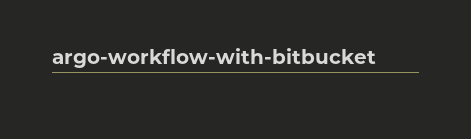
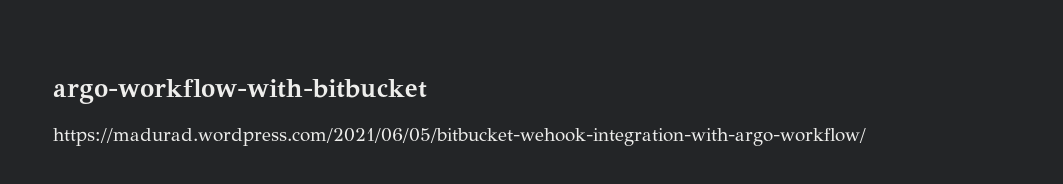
+ https://madurad.wordpress.com/2021/06/05/bitbucket-wehook-integration-with-argo-workflow/

